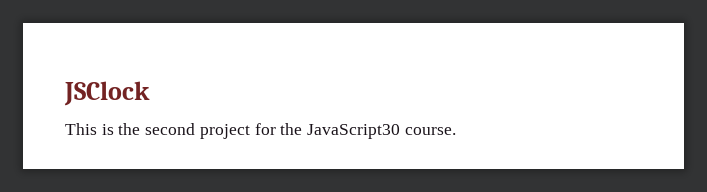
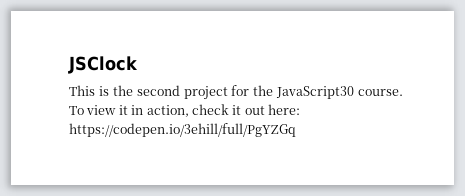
+ To view it in action, check it out here: https://codepen.io/3ehill/full/PgYZGq

